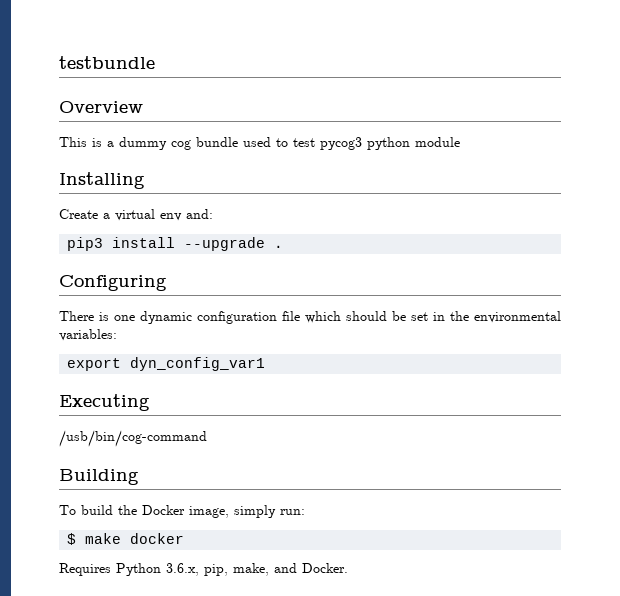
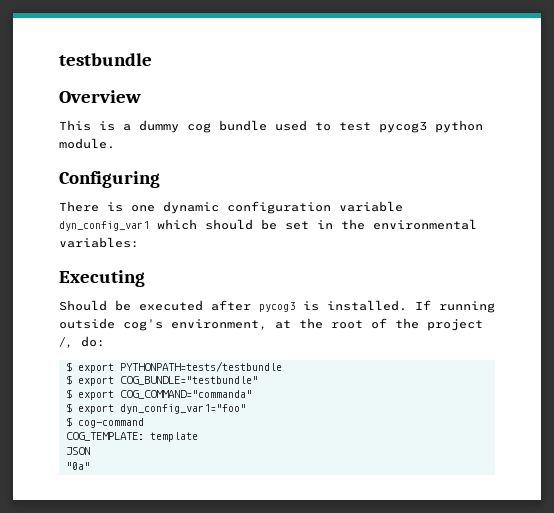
- This is a dummy cog bundle used to test pycog3 python module
- Installing
- Create a virtual env and:
- pip3 install --upgrade .
+ This is a dummy cog bundle used to test pycog3 python module.
- There is one dynamic configuration file which should be set in the environmental variables:
+ There is one dynamic configuration variable dyn_config_var1 which should be set in the environmental variables:
- export dyn_config_var1
- /usb/bin/cog-command
- Building
- To build the Docker image, simply run:
- $ make docker
- Requires Python 3.6.x, pip, make, and Docker.
+ Should be executed after pycog3 is installed. If running outside cog's environment, at the root of the project /, do:
+ $ export PYTHONPATH=tests/testbundle
+ $ export COG_BUNDLE="testbundle"
+ $ export COG_COMMAND="commanda"
+ $ export dyn_config_var1="foo"
+ $ cog-command
+ COG_TEMPLATE: template
+ JSON
+ "0a"

